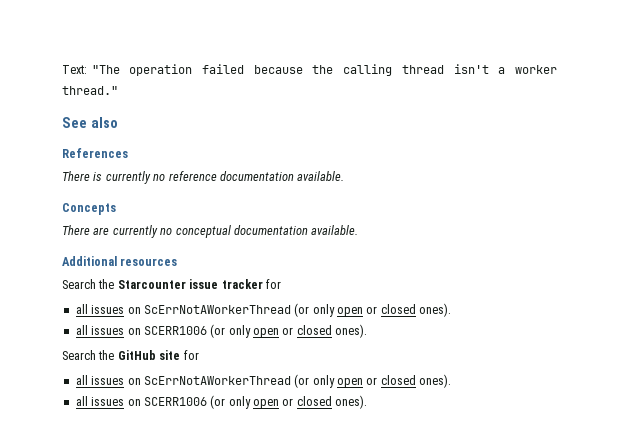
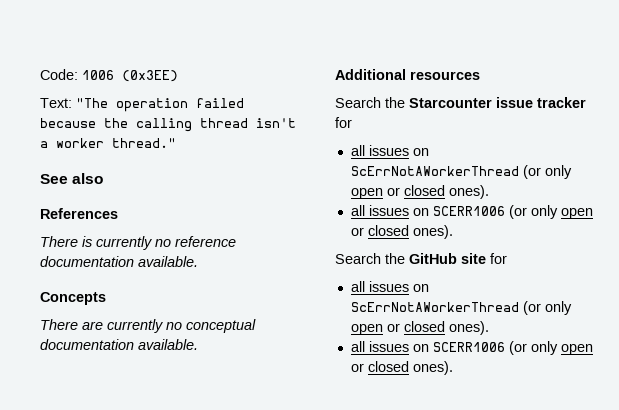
+ Code: 1006 (0x3EE)

